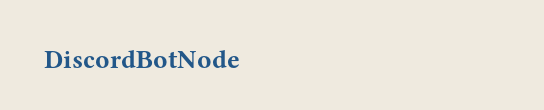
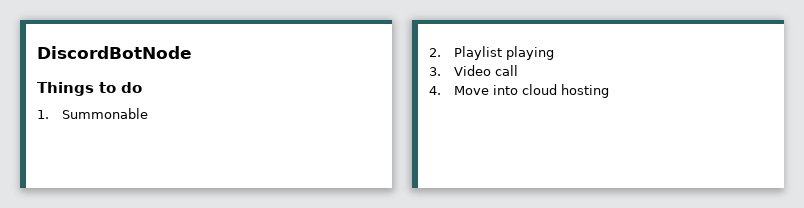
+ Things to do
+ 1. Summonable
+ 2. Playlist playing
+ 3. Video call
+ 4. Move into cloud hosting

